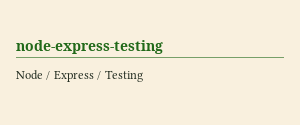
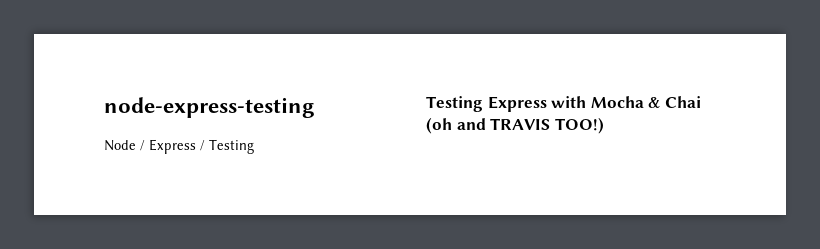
+ Testing Express with Mocha & Chai (oh and TRAVIS TOO!)

